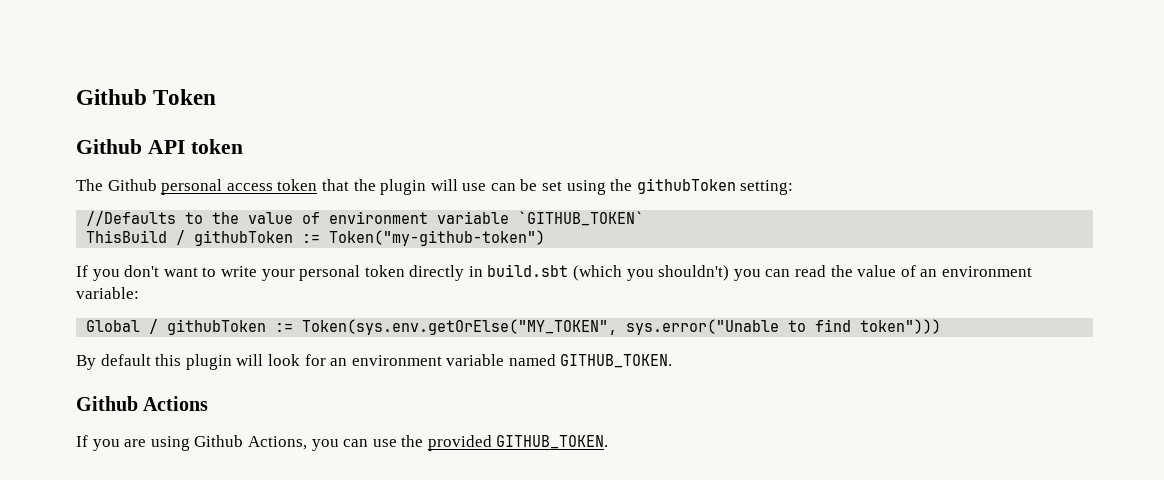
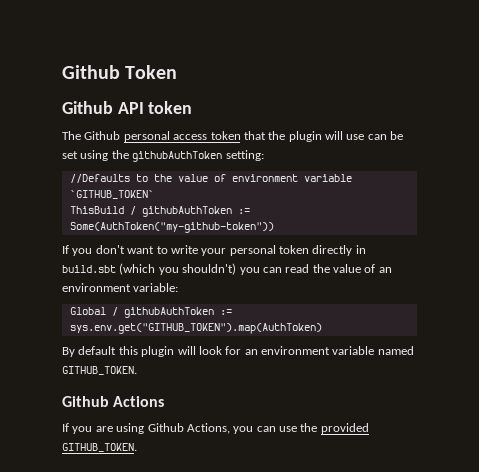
- The Github personal access token that the plugin will use can be set using the githubToken setting:
+ The Github personal access token that the plugin will use can be set using the githubAuthToken setting:
- ThisBuild / githubToken := Token("my-github-token")
+ ThisBuild / githubAuthToken := Some(AuthToken("my-github-token"))
- Global / githubToken := Token(sys.env.getOrElse("MY_TOKEN", sys.error("Unable to find token")))
+ Global / githubAuthToken := sys.env.get("GITHUB_TOKEN").map(AuthToken)

